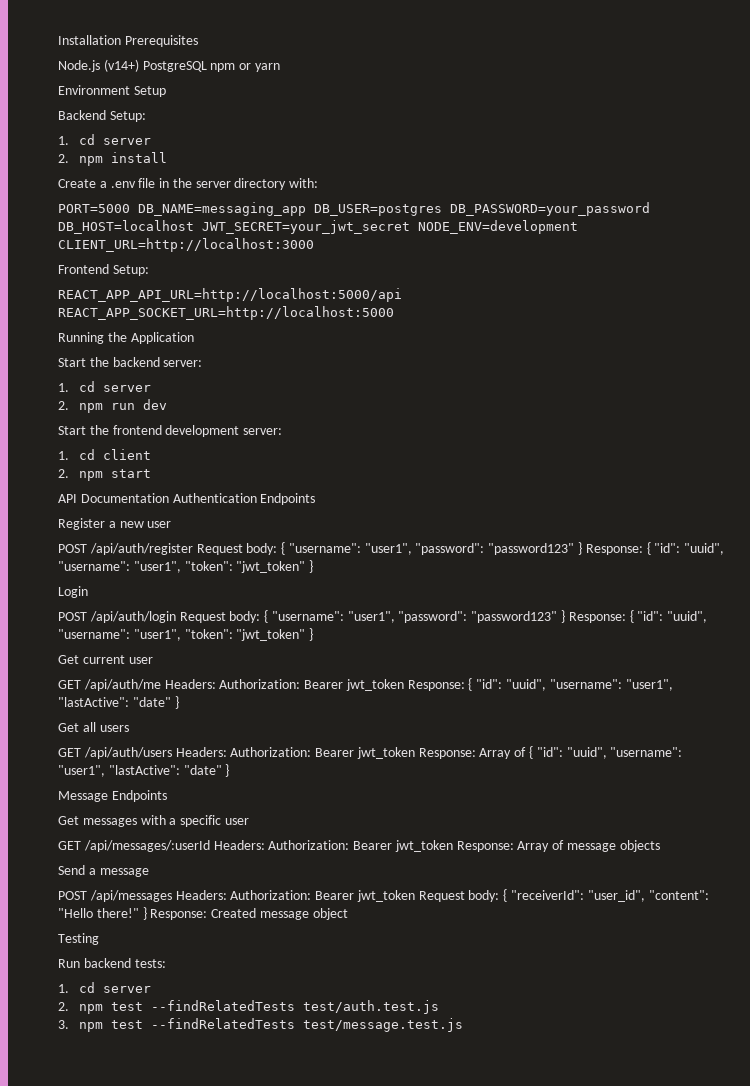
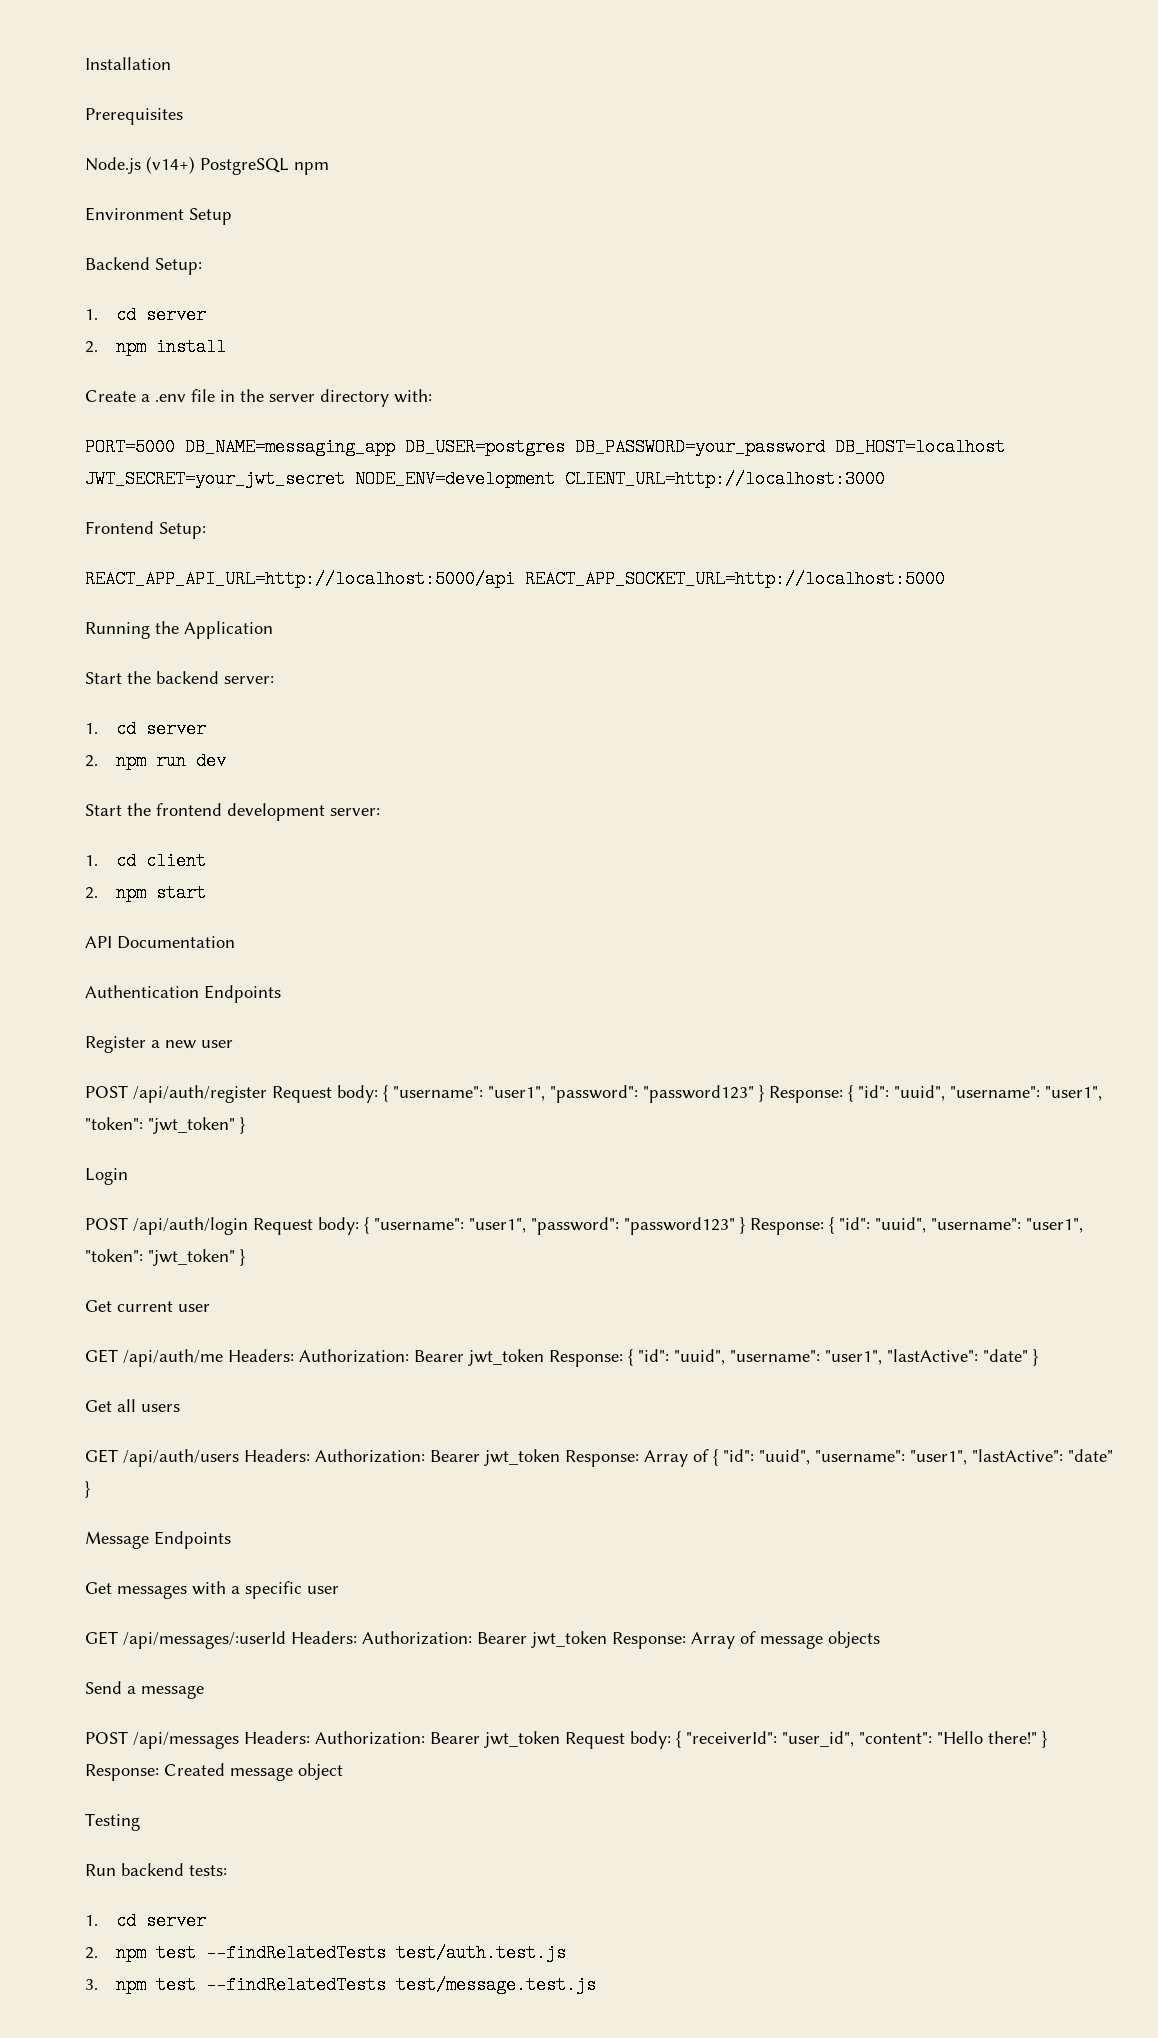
- Installation Prerequisites
+ Installation
+ Prerequisites
- Node.js (v14+) PostgreSQL npm or yarn
+ Node.js (v14+) PostgreSQL npm
- API Documentation Authentication Endpoints
+ API Documentation
+ Authentication Endpoints

